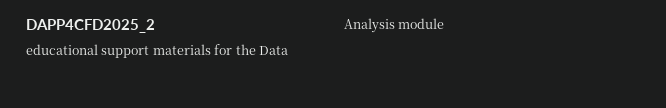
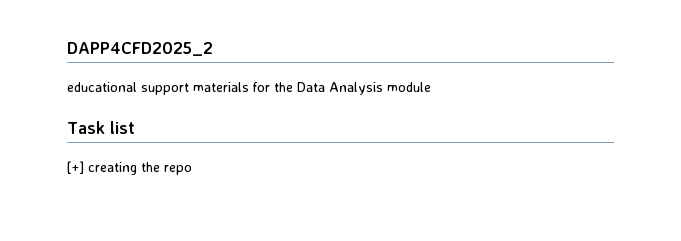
+ Task list
+ [+] creating the repo

